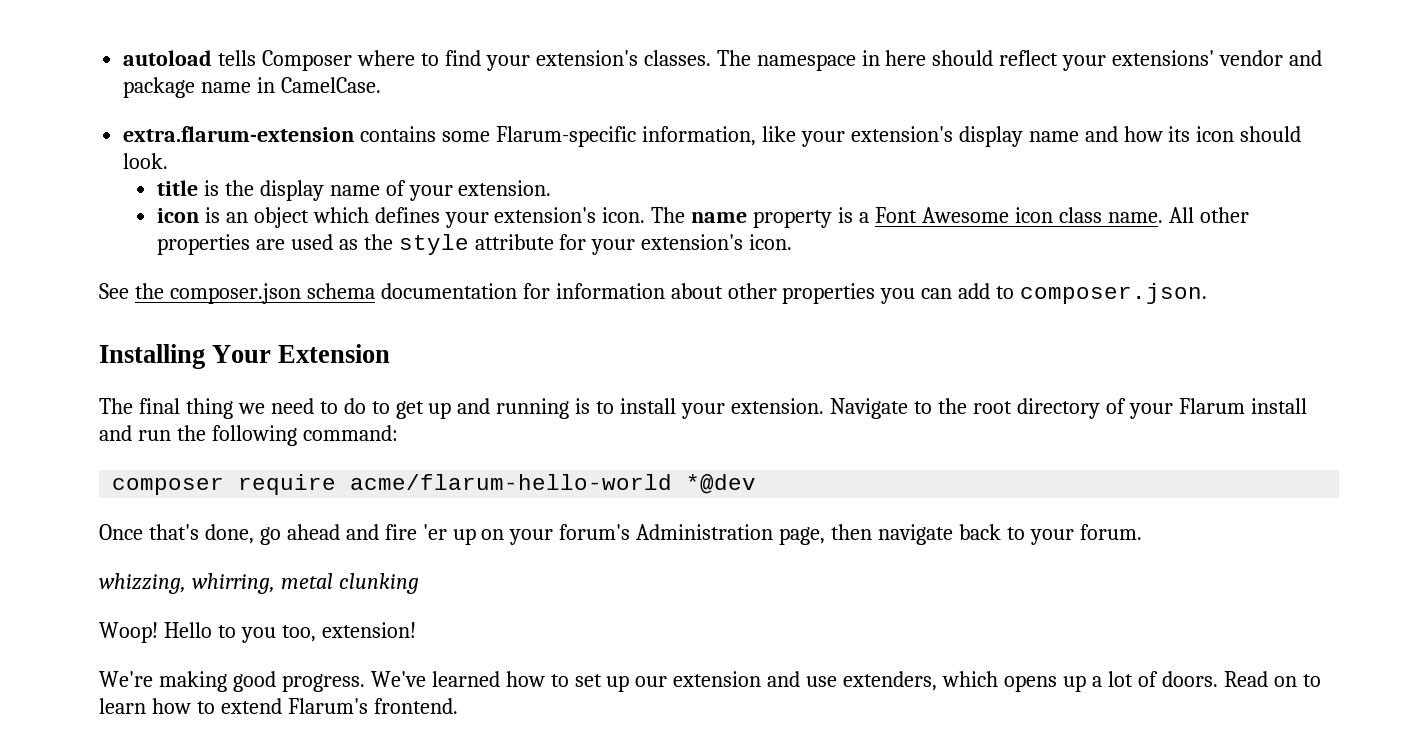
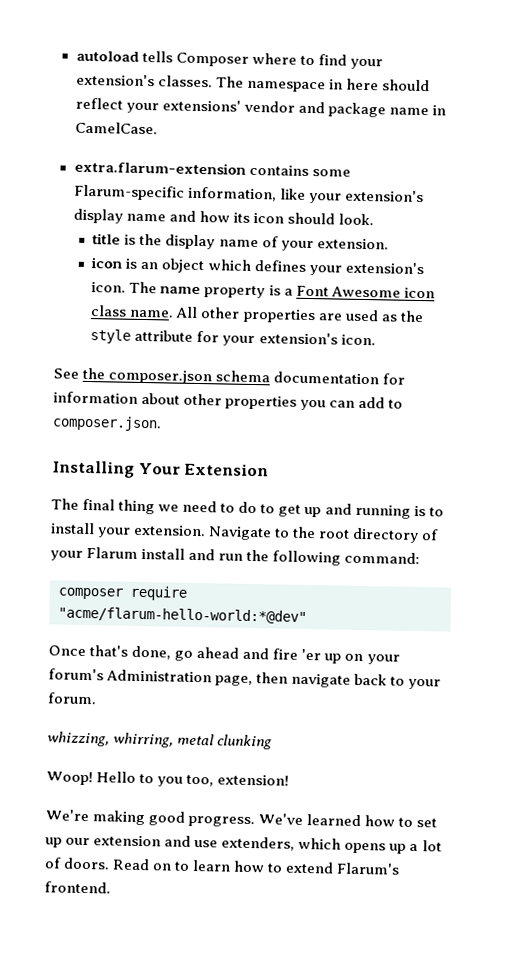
- composer require acme/flarum-hello-world *@dev
+ composer require "acme/flarum-hello-world:*@dev"

